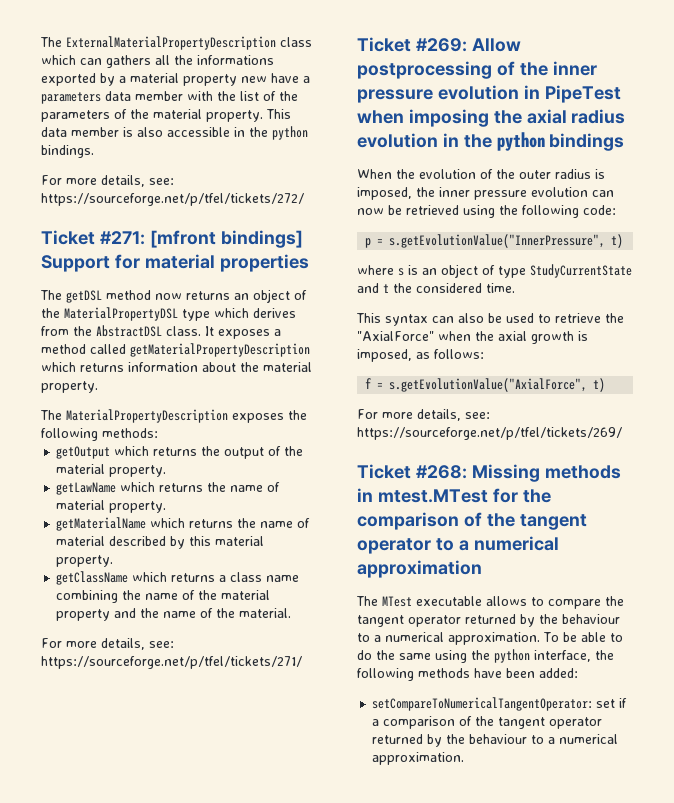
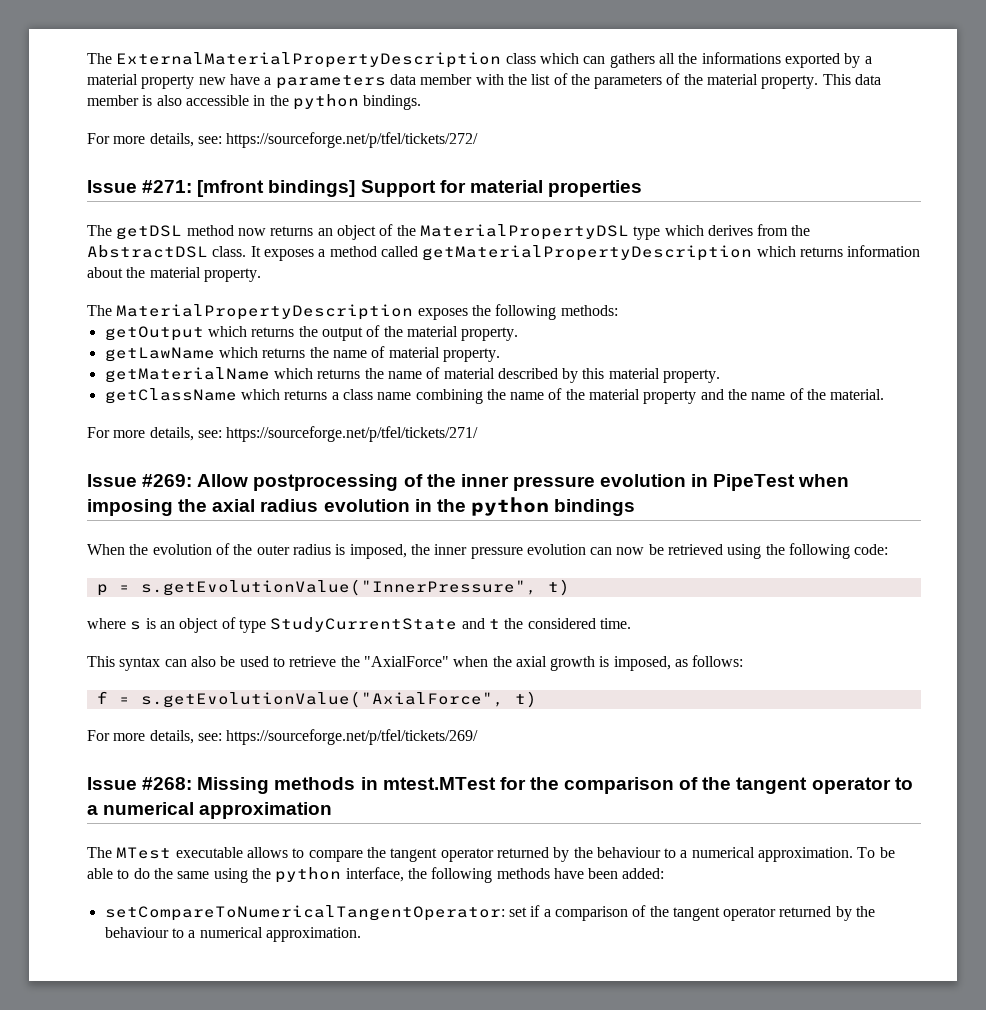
- Ticket #271: [mfront bindings] Support for material properties
+ Issue #271: [mfront bindings] Support for material properties
- Ticket #269: Allow postprocessing of the inner pressure evolution in PipeTest when imposing the axial radius evolution in the python bindings
+ Issue #269: Allow postprocessing of the inner pressure evolution in PipeTest when imposing the axial radius evolution in the python bindings
- Ticket #268: Missing methods in mtest.MTest for the comparison of the tangent operator to a numerical approximation
+ Issue #268: Missing methods in mtest.MTest for the comparison of the tangent operator to a numerical approximation

